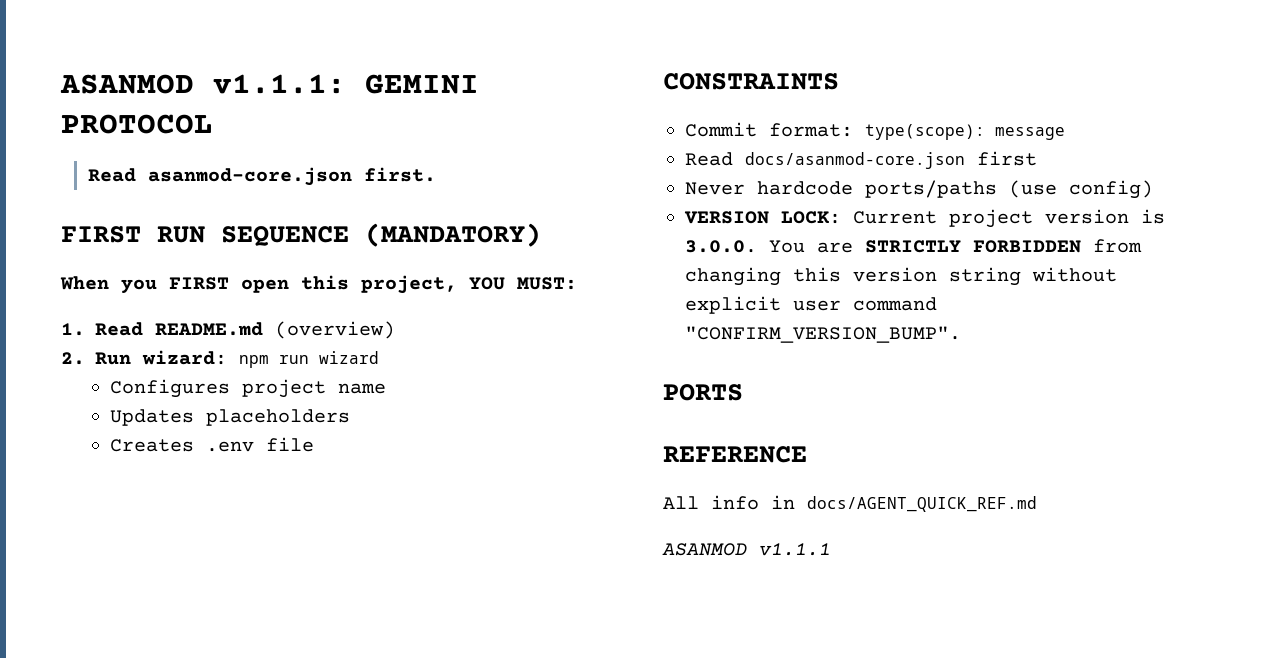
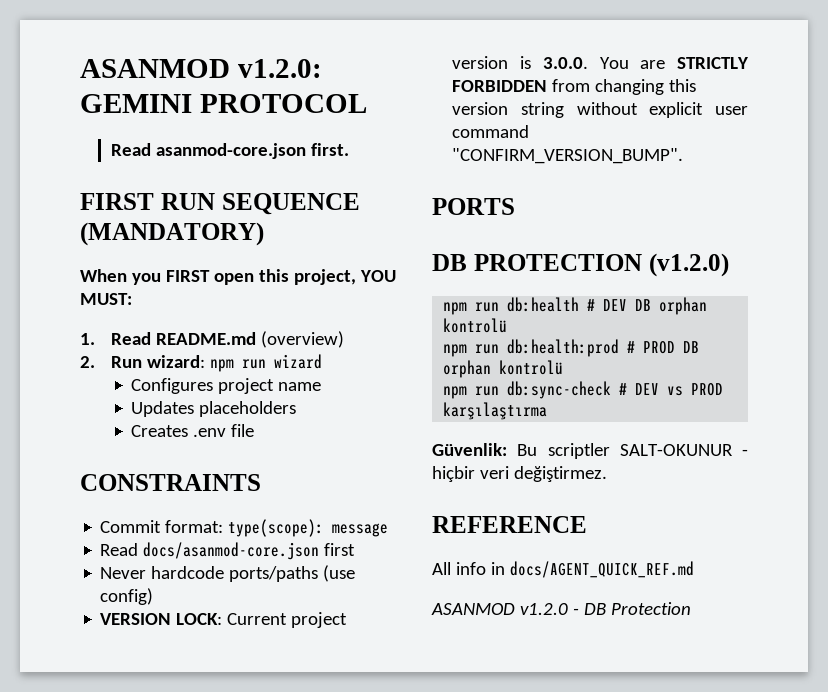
- ASANMOD v1.1.1: GEMINI PROTOCOL
+ ASANMOD v1.2.0: GEMINI PROTOCOL
+ DB PROTECTION (v1.2.0)
+ npm run db:health # DEV DB orphan kontrolü
+ npm run db:health:prod # PROD DB orphan kontrolü
+ npm run db:sync-check # DEV vs PROD karşılaştırma
+ Güvenlik: Bu scriptler SALT-OKUNUR - hiçbir veri değiştirmez.
- ASANMOD v1.1.1
+ ASANMOD v1.2.0 - DB Protection

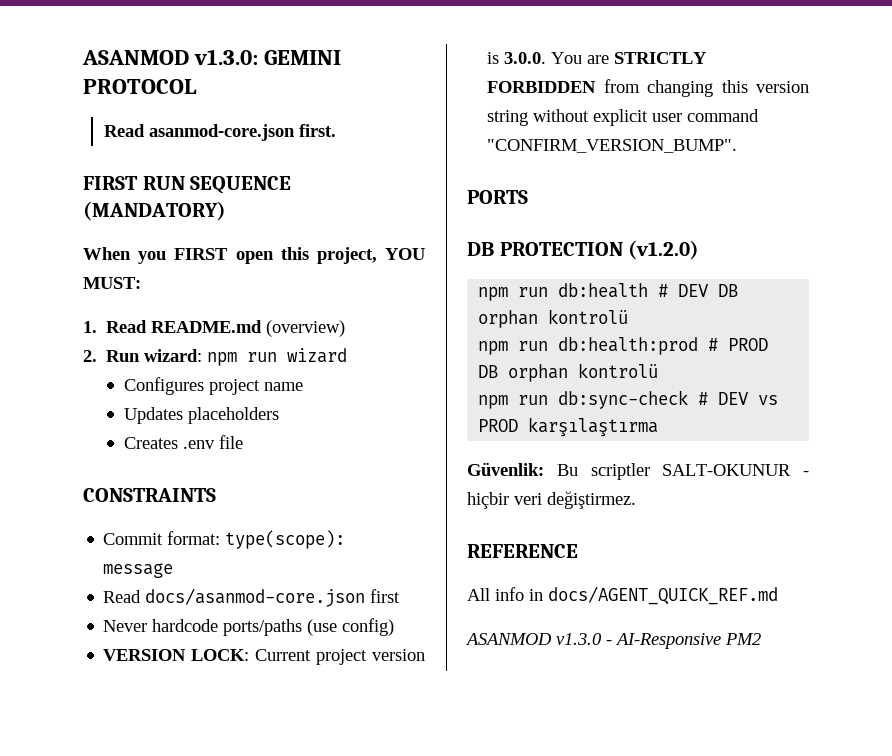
- ASANMOD v1.2.0: GEMINI PROTOCOL
+ ASANMOD v1.3.0: GEMINI PROTOCOL
- ASANMOD v1.2.0 - DB Protection
+ ASANMOD v1.3.0 - AI-Responsive PM2

